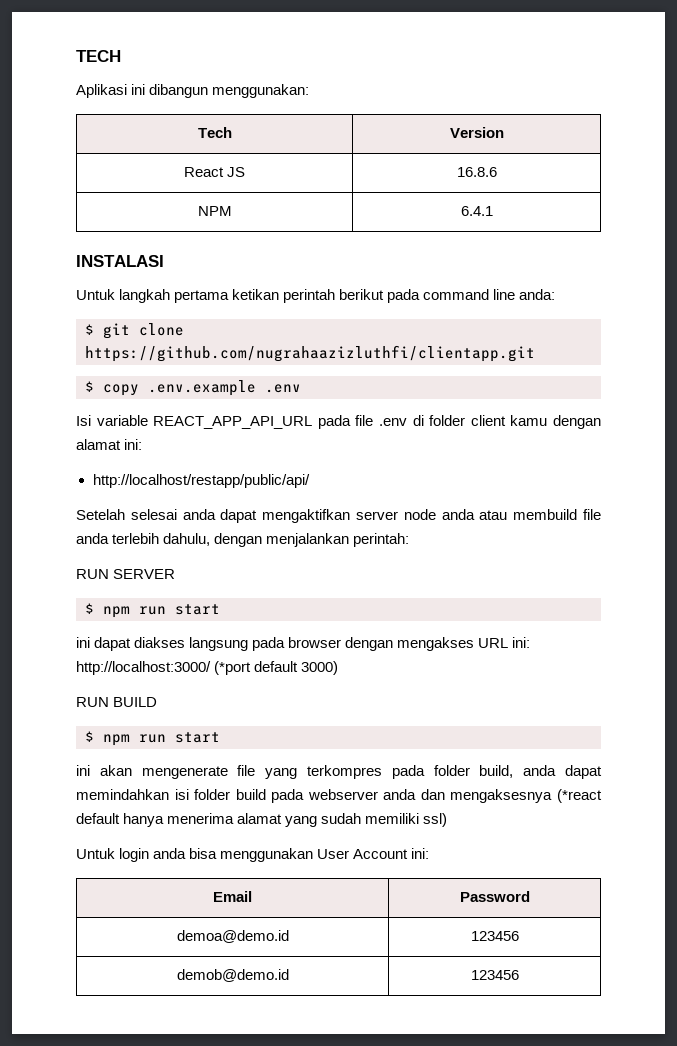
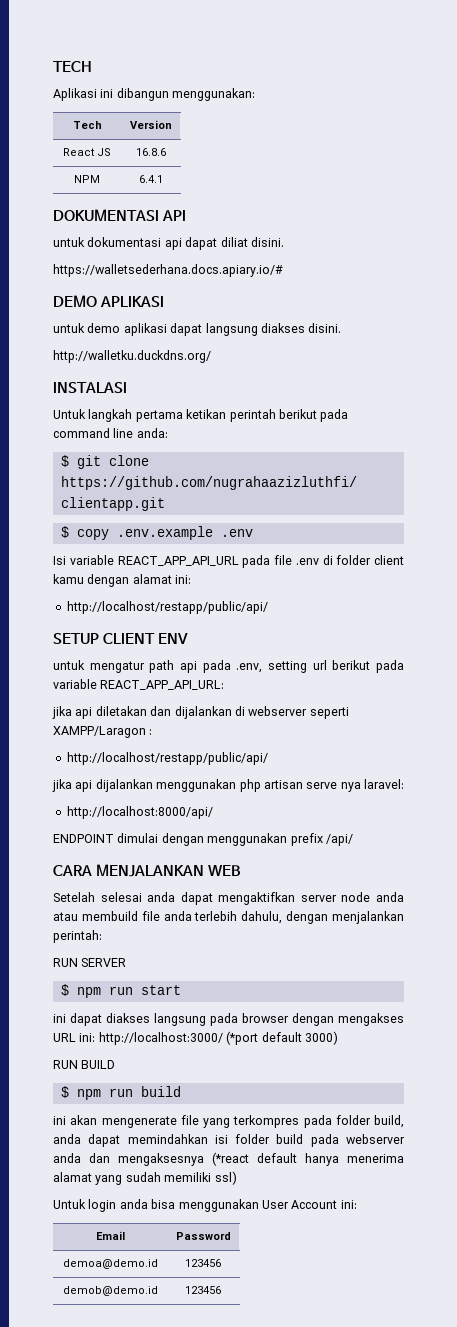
+ DOKUMENTASI API
+ untuk dokumentasi api dapat diliat disini.
+ https://walletsederhana.docs.apiary.io/#
+ DEMO APLIKASI
+ untuk demo aplikasi dapat langsung diakses disini.
+ http://walletku.duckdns.org/
+ SETUP CLIENT ENV
+ untuk mengatur path api pada .env, setting url berikut pada variable REACT_APP_API_URL:
+ jika api diletakan dan dijalankan di webserver seperti XAMPP/Laragon :
+ http://localhost/restapp/public/api/
+ jika api dijalankan menggunakan php artisan serve nya laravel:
+ http://localhost:8000/api/
+ ENDPOINT dimulai dengan menggunakan prefix /api/
+ CARA MENJALANKAN WEB
  RUN BUILD
- $ npm run start
+ $ npm run build

